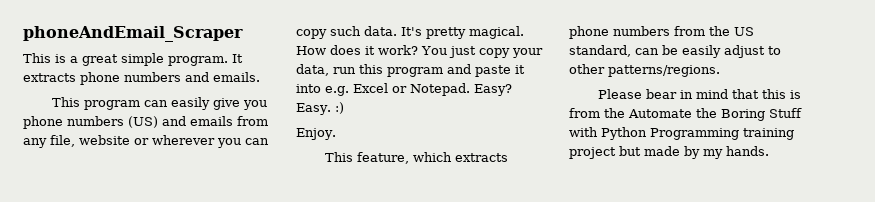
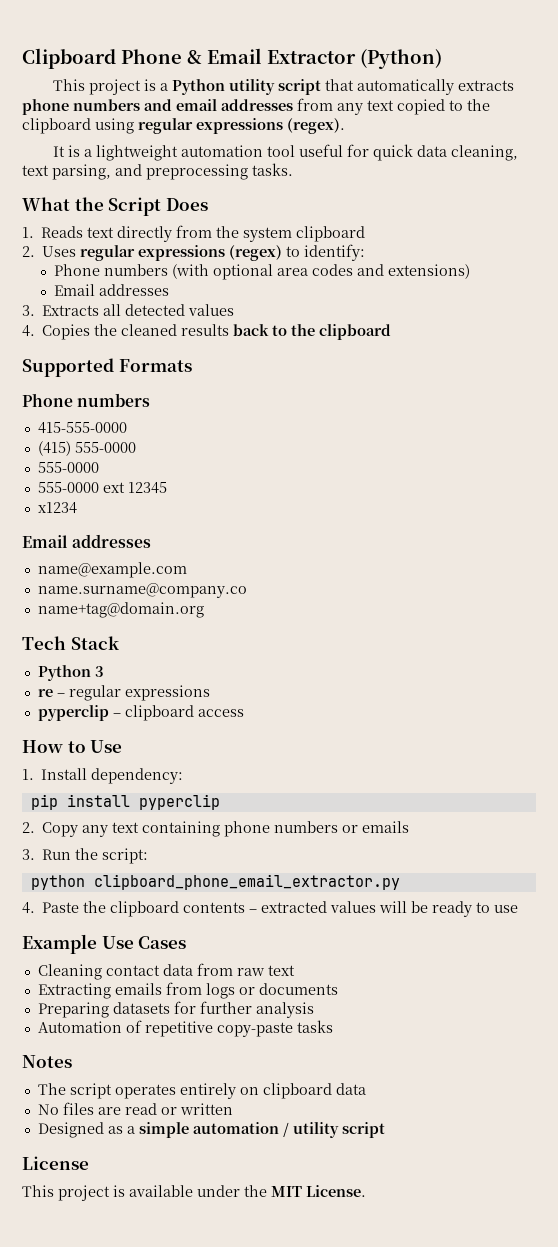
- phoneAndEmail_Scraper
- This is a great simple program. It extracts phone numbers and emails.
- This program can easily give you phone numbers (US) and emails from any file, website or wherever you can copy such data. It's pretty magical. How does it work? You just copy your data, run this program and paste it into e.g. Excel or Notepad. Easy? Easy. :)
- Enjoy.
- This feature, which extracts phone numbers from the US standard, can be easily adjust to other patterns/regions.
- Please bear in mind that this is from the Automate the Boring Stuff with Python Programming training project but made by my hands.
+ Clipboard Phone & Email Extractor (Python)
+ This project is a Python utility script that automatically extracts phone numbers and email addresses from any text copied to the clipboard using regular expressions (regex).
+ It is a lightweight automation tool useful for quick data cleaning, text parsing, and preprocessing tasks.
+ What the Script Does
+ 1. Reads text directly from the system clipboard
+ 2. Uses regular expressions (regex) to identify:
+ Phone numbers (with optional area codes and extensions)
+ Email addresses
+ 3. Extracts all detected values
+ 4. Copies the cleaned results back to the clipboard
+ Supported Formats
+ Phone numbers
+ 415-555-0000
+ (415) 555-0000
+ 555-0000
+ 555-0000 ext 12345
+ x1234
+ Email addresses
+ name@example.com
+ name.surname@company.co
+ name+tag@domain.org
+ Tech Stack
+ Python 3
+ re – regular expressions
+ pyperclip – clipboard access
+ How to Use
+ 1. Install dependency:
+ pip install pyperclip
+ 2. Copy any text containing phone numbers or emails
+ 3. Run the script:
+ python clipboard_phone_email_extractor.py
+ 4. Paste the clipboard contents – extracted values will be ready to use
+ Example Use Cases
+ Cleaning contact data from raw text
+ Extracting emails from logs or documents
+ Preparing datasets for further analysis
+ Automation of repetitive copy-paste tasks
+ Notes
+ The script operates entirely on clipboard data
+ No files are read or written
+ Designed as a simple automation / utility script
+ License
+ This project is available under the MIT License.

